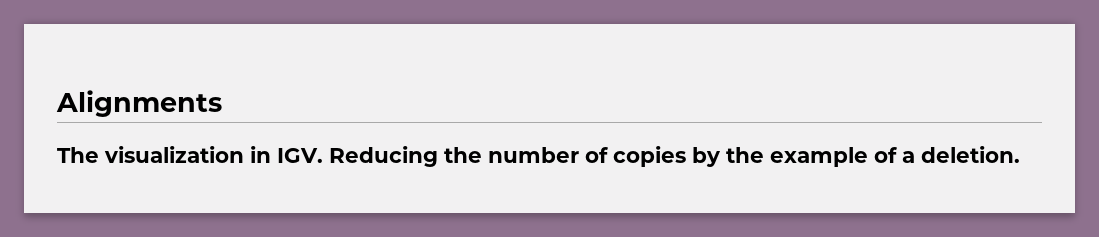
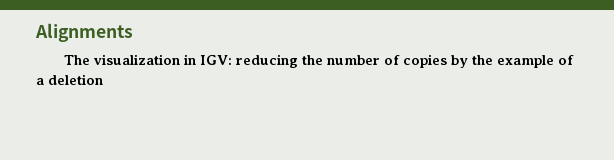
- The visualization in IGV. Reducing the number of copies by the example of a deletion.
+ The visualization in IGV: reducing the number of copies by the example of a deletion

